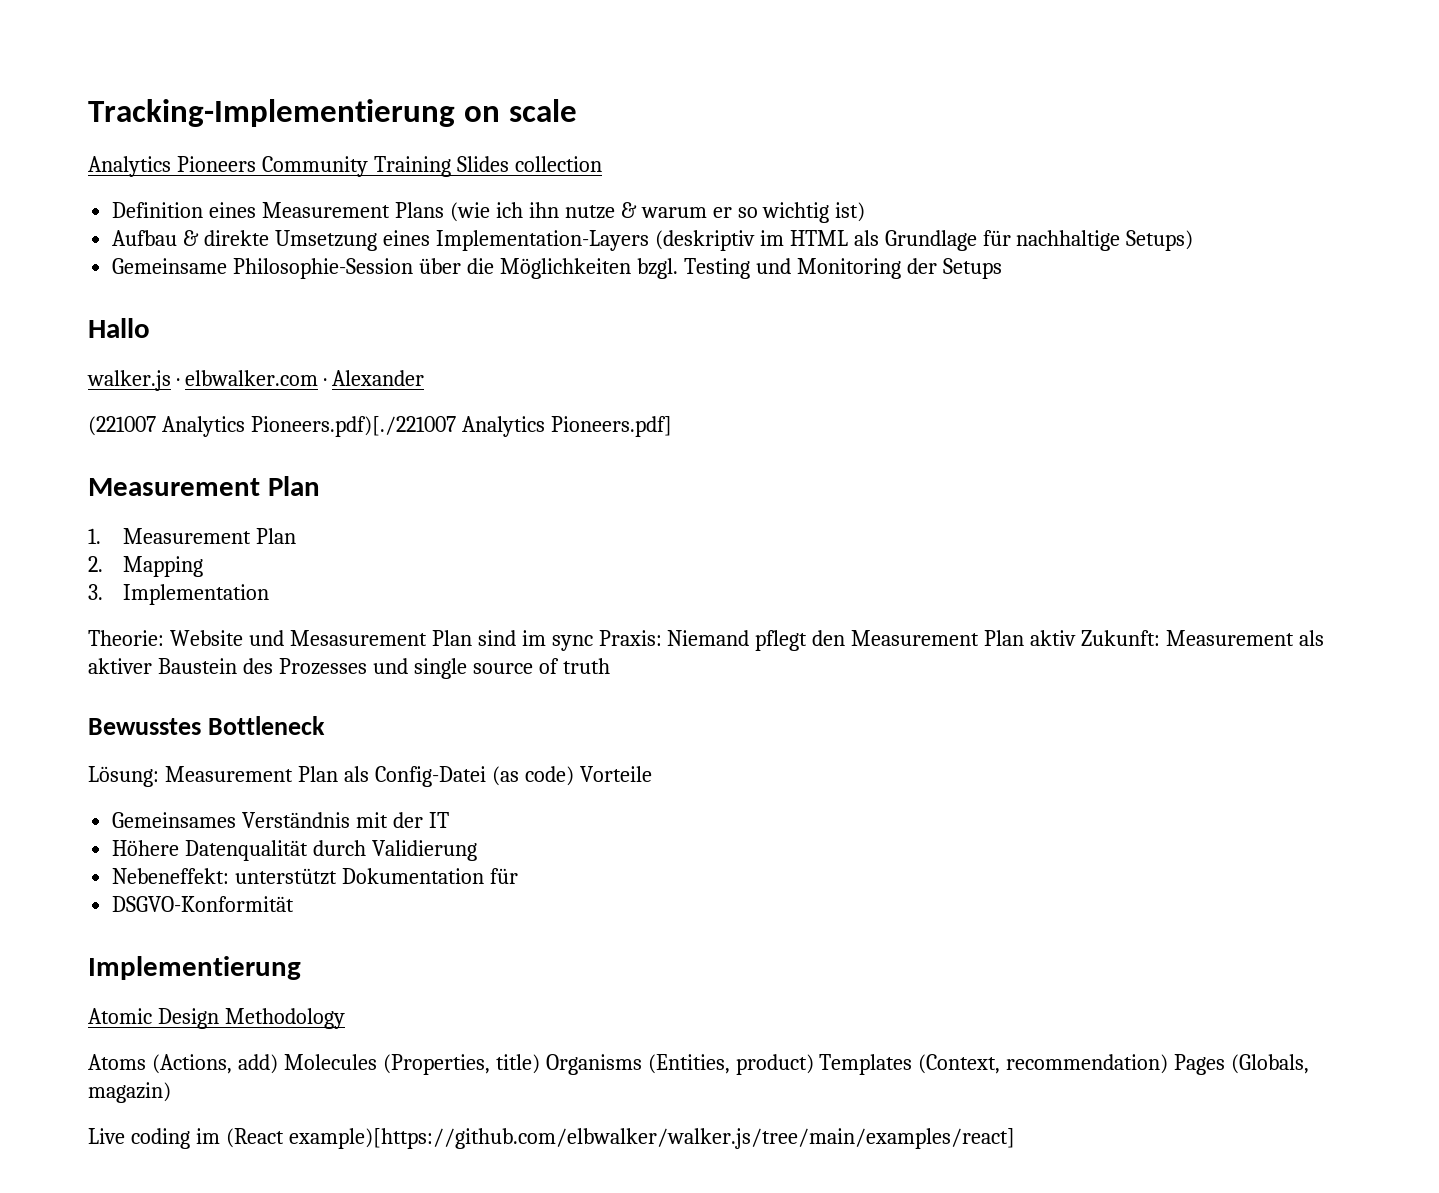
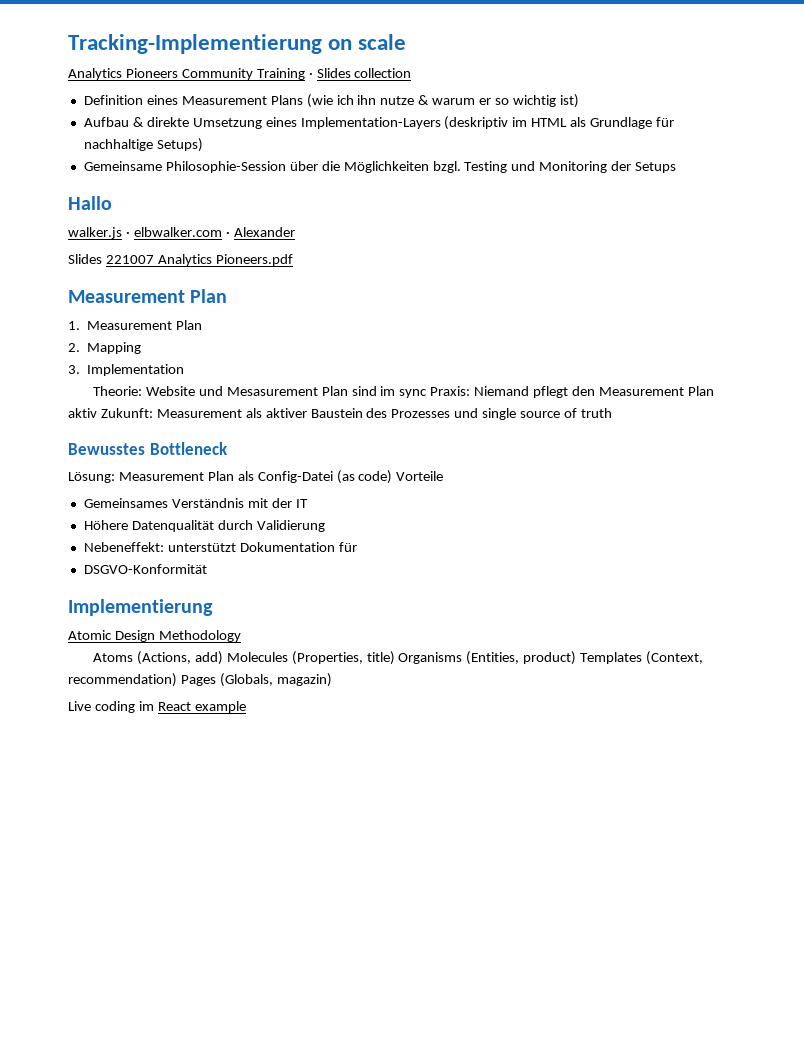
- Analytics Pioneers Community Training Slides collection
+ Analytics Pioneers Community Training · Slides collection
- (221007 Analytics Pioneers.pdf)[./221007 Analytics Pioneers.pdf]
+ Slides 221007 Analytics Pioneers.pdf
- Live coding im (React example)[https://github.com/elbwalker/walker.js/tree/main/examples/react]
+ Live coding im React example

